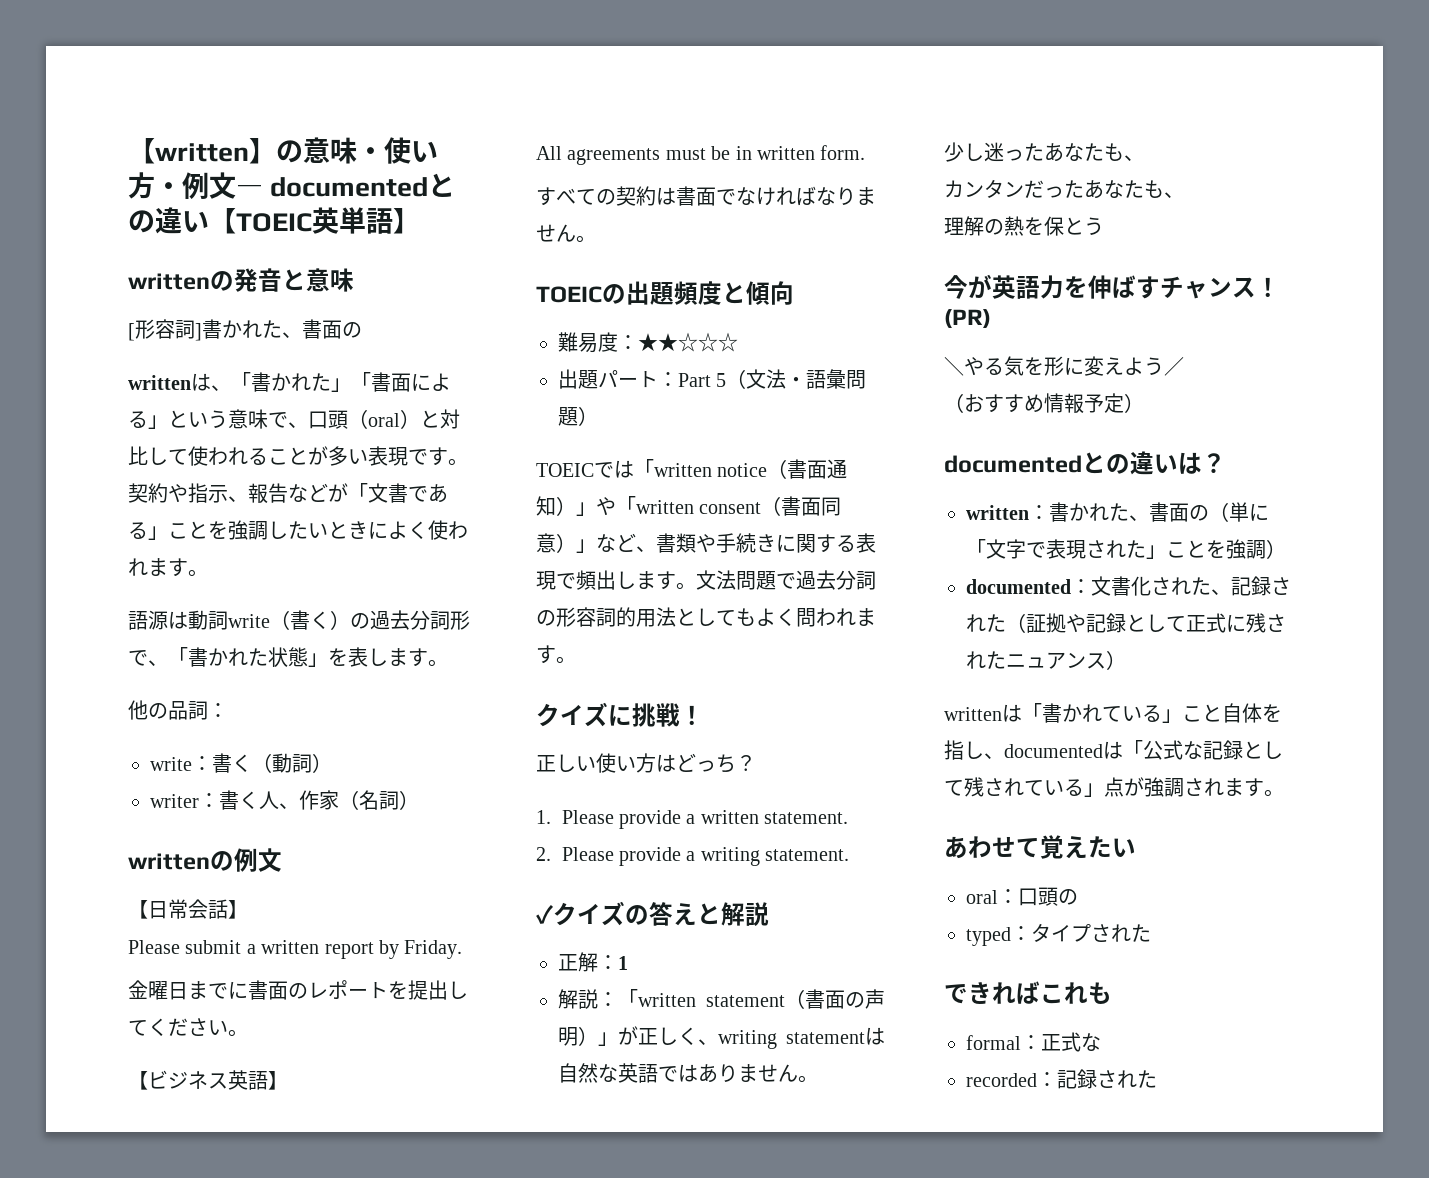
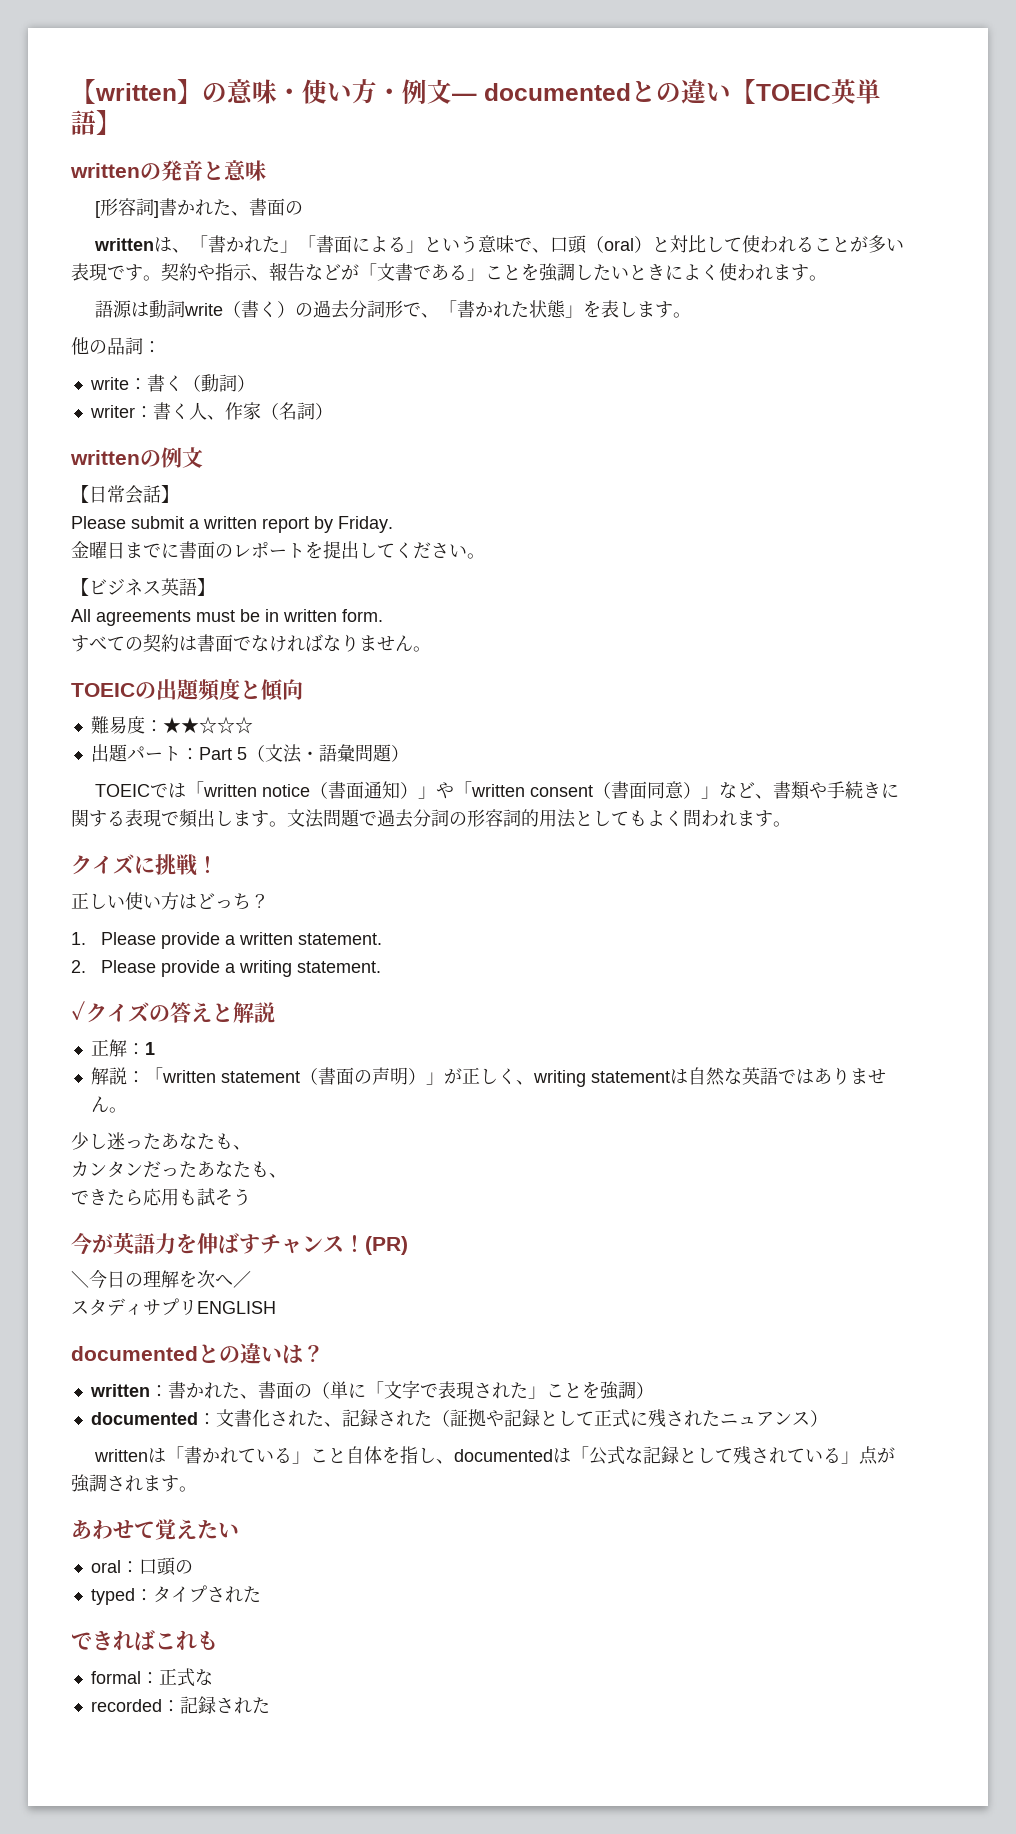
- 理解の熱を保とう
+ できたら応用も試そう
- ＼やる気を形に変えよう／
- （おすすめ情報予定）
+ ＼今日の理解を次へ／
+ スタディサプリENGLISH

